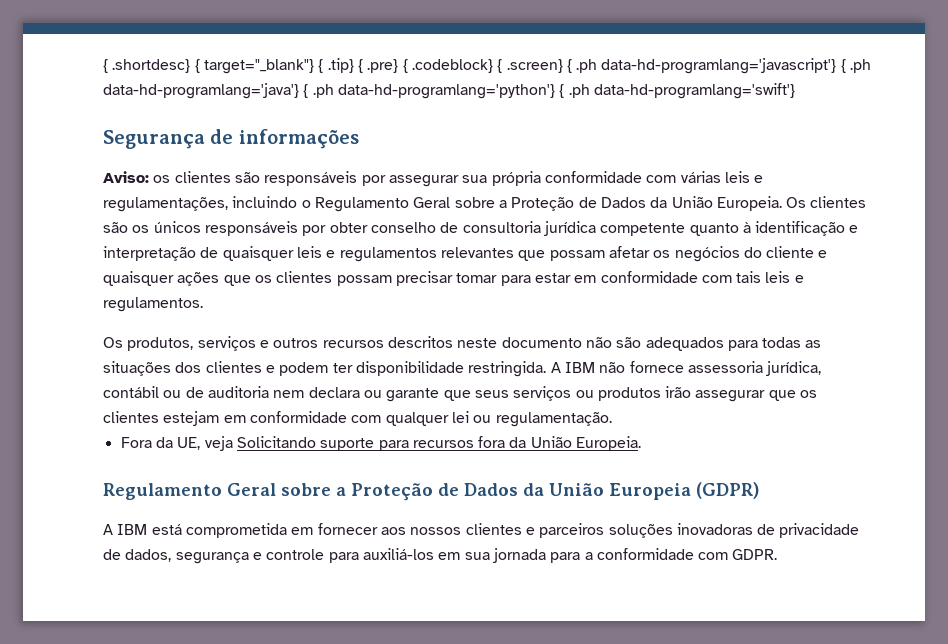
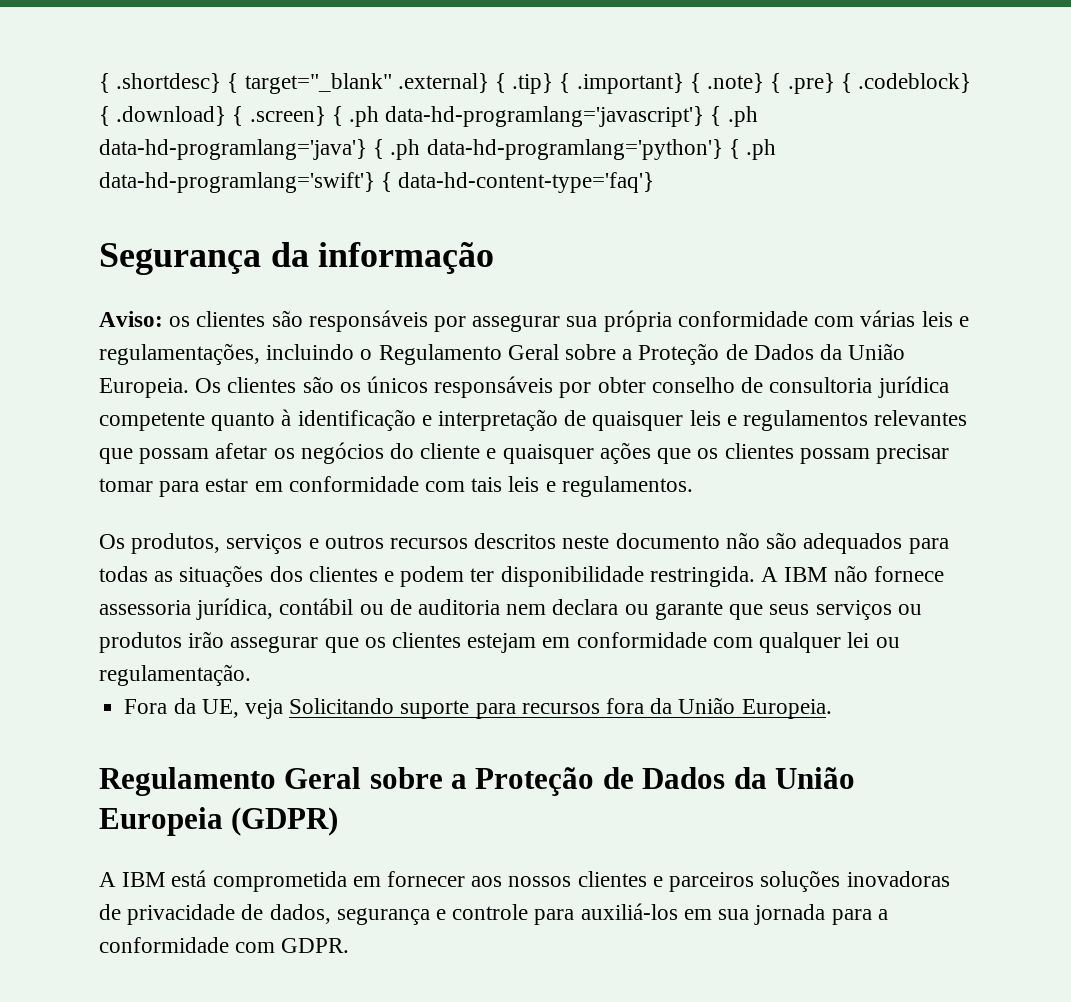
- { .shortdesc} { target="_blank"} { .tip} { .pre} { .codeblock} { .screen} { .ph data-hd-programlang='javascript'} { .ph data-hd-programlang='java'} { .ph data-hd-programlang='python'} { .ph data-hd-programlang='swift'}
+ { .shortdesc} { target="_blank" .external} { .tip} { .important} { .note} { .pre} { .codeblock} { .download} { .screen} { .ph data-hd-programlang='javascript'} { .ph data-hd-programlang='java'} { .ph data-hd-programlang='python'} { .ph data-hd-programlang='swift'} { data-hd-content-type='faq'}
- Segurança de informações
+ Segurança da informação

